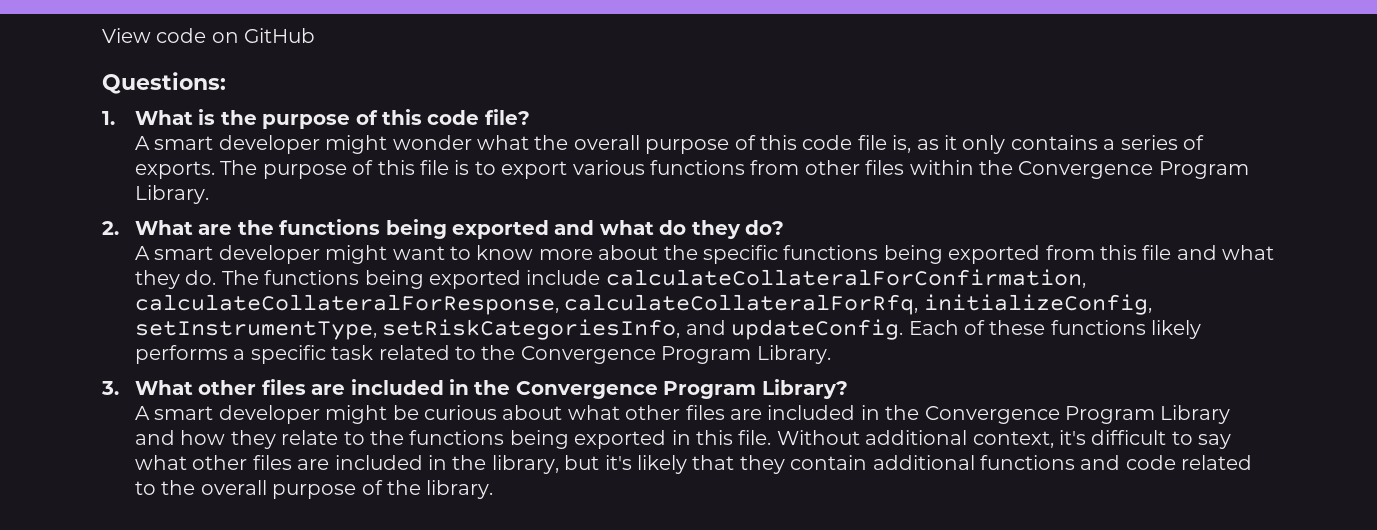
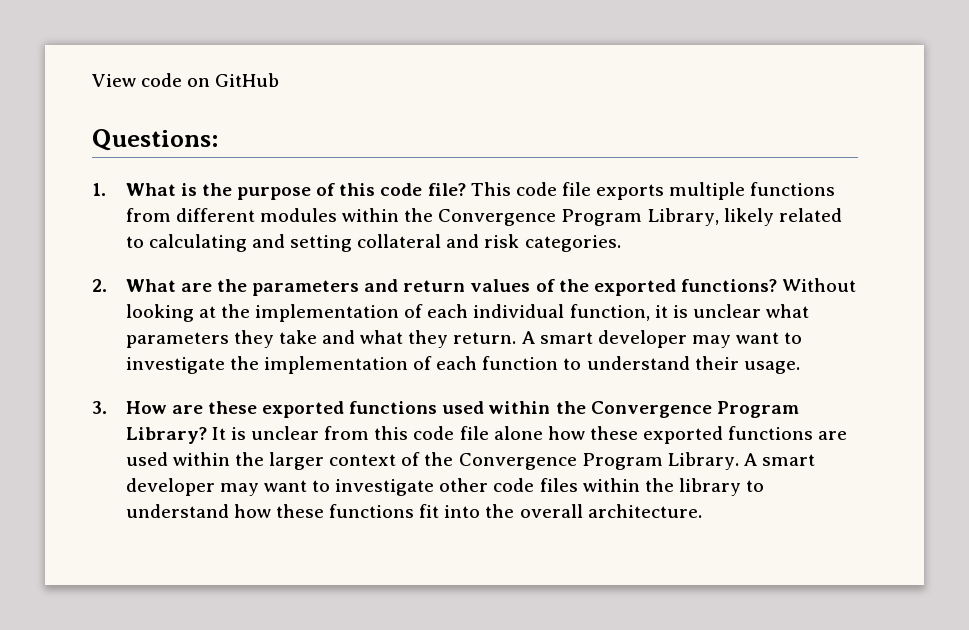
- 1. What is the purpose of this code file?
- A smart developer might wonder what the overall purpose of this code file is, as it only contains a series of exports. The purpose of this file is to export various functions from other files within the Convergence Program Library.
- 2. What are the functions being exported and what do they do?
- A smart developer might want to know more about the specific functions being exported from this file and what they do. The functions being exported include calculateCollateralForConfirmation, calculateCollateralForResponse, calculateCollateralForRfq, initializeConfig, setInstrumentType, setRiskCategoriesInfo, and updateConfig. Each of these functions likely performs a specific task related to the Convergence Program Library.
- 3. What other files are included in the Convergence Program Library?
- A smart developer might be curious about what other files are included in the Convergence Program Library and how they relate to the functions being exported in this file. Without additional context, it's difficult to say what other files are included in the library, but it's likely that they contain additional functions and code related to the overall purpose of the library.
+ 1. What is the purpose of this code file? This code file exports multiple functions from different modules within the Convergence Program Library, likely related to calculating and setting collateral and risk categories.
+ 2. What are the parameters and return values of the exported functions? Without looking at the implementation of each individual function, it is unclear what parameters they take and what they return. A smart developer may want to investigate the implementation of each function to understand their usage.
+ 3. How are these exported functions used within the Convergence Program Library? It is unclear from this code file alone how these exported functions are used within the larger context of the Convergence Program Library. A smart developer may want to investigate other code files within the library to understand how these functions fit into the overall architecture.

